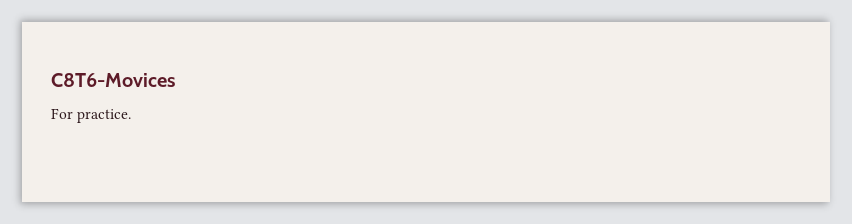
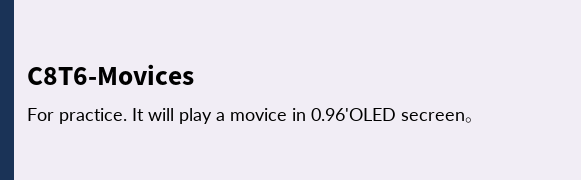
+ It will play a movice in 0.96'OLED secreen。

